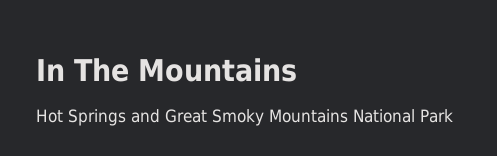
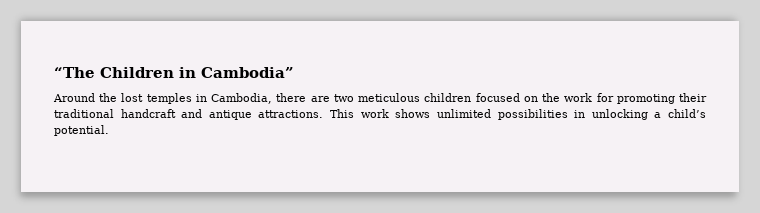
- In The Mountains
- Hot Springs and Great Smoky Mountains National Park
+ “The Children in Cambodia”
+ Around the lost temples in Cambodia, there are two meticulous children focused on the work for promoting their traditional handcraft and antique attractions. This work shows unlimited possibilities in unlocking a child’s potential.

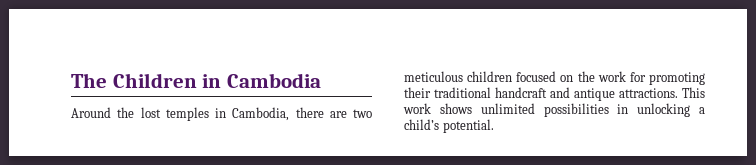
- “The Children in Cambodia”
+ The Children in Cambodia

